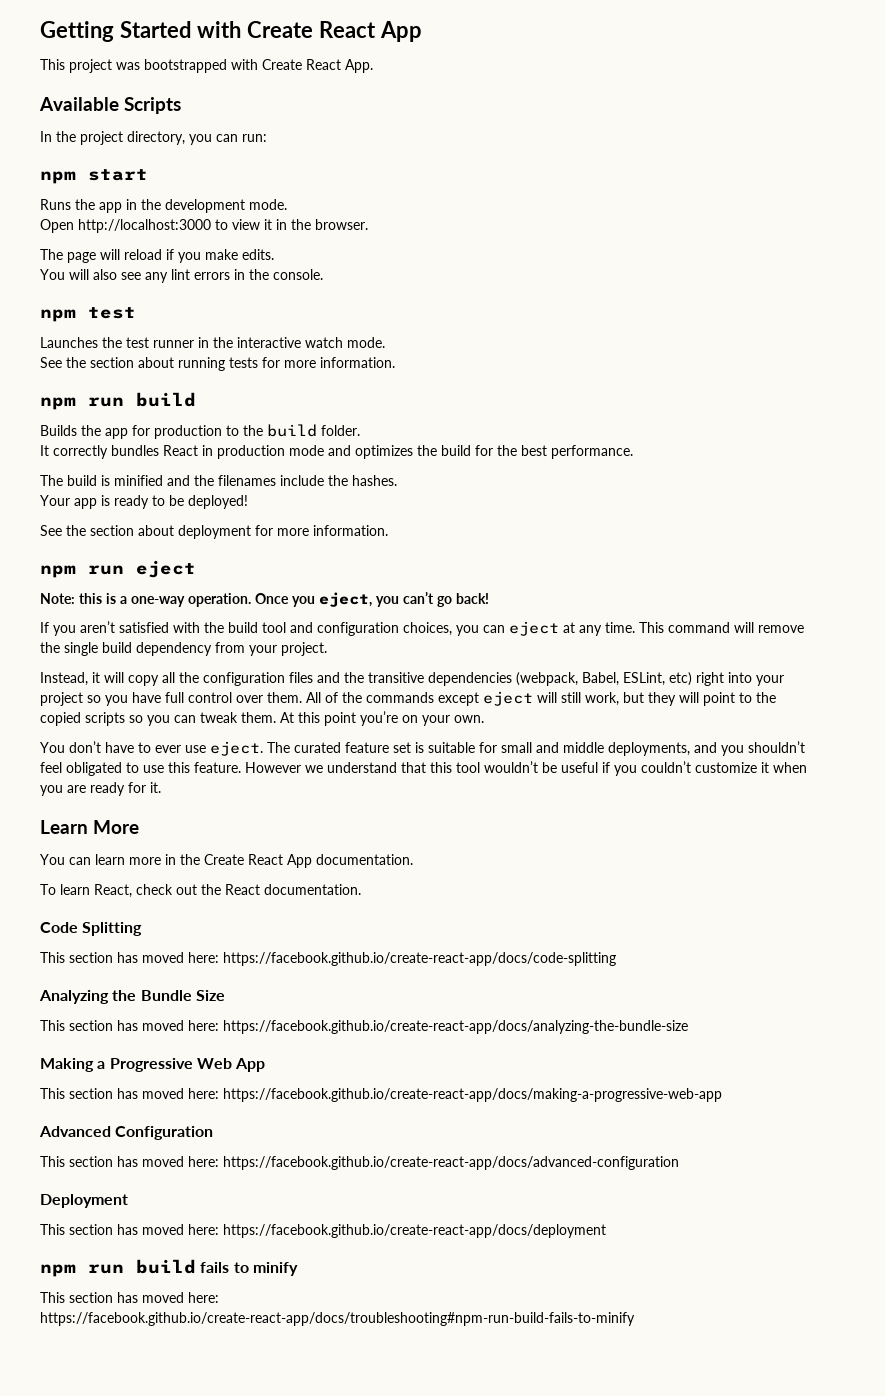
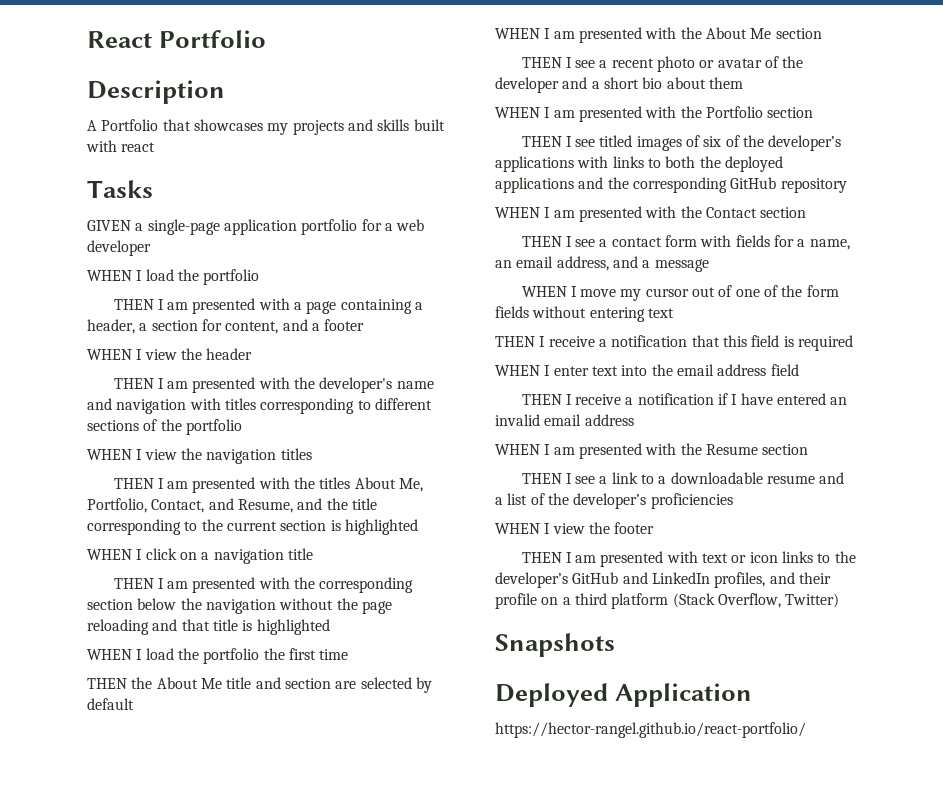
- Getting Started with Create React App
- This project was bootstrapped with Create React App.
- Available Scripts
- In the project directory, you can run:
- npm start
- Runs the app in the development mode.
- Open http://localhost:3000 to view it in the browser.
- The page will reload if you make edits.
- You will also see any lint errors in the console.
- npm test
- Launches the test runner in the interactive watch mode.
- See the section about running tests for more information.
- npm run build
- Builds the app for production to the build folder.
- It correctly bundles React in production mode and optimizes the build for the best performance.
- The build is minified and the filenames include the hashes.
- Your app is ready to be deployed!
- See the section about deployment for more information.
- npm run eject
- Note: this is a one-way operation. Once you eject, you can’t go back!
- If you aren’t satisfied with the build tool and configuration choices, you can eject at any time. This command will remove the single build dependency from your project.
- Instead, it will copy all the configuration files and the transitive dependencies (webpack, Babel, ESLint, etc) right into your project so you have full control over them. All of the commands except eject will still work, but they will point to the copied scripts so you can tweak them. At this point you’re on your own.
- You don’t have to ever use eject. The curated feature set is suitable for small and middle deployments, and you shouldn’t feel obligated to use this feature. However we understand that this tool wouldn’t be useful if you couldn’t customize it when you are ready for it.
- Learn More
- You can learn more in the Create React App documentation.
- To learn React, check out the React documentation.
- Code Splitting
- This section has moved here: https://facebook.github.io/create-react-app/docs/code-splitting
- Analyzing the Bundle Size
- This section has moved here: https://facebook.github.io/create-react-app/docs/analyzing-the-bundle-size
- Making a Progressive Web App
- This section has moved here: https://facebook.github.io/create-react-app/docs/making-a-progressive-web-app
- Advanced Configuration
- This section has moved here: https://facebook.github.io/create-react-app/docs/advanced-configuration
- Deployment
- This section has moved here: https://facebook.github.io/create-react-app/docs/deployment
- npm run build fails to minify
- This section has moved here: https://facebook.github.io/create-react-app/docs/troubleshooting#npm-run-build-fails-to-minify
+ React Portfolio
+ Description
+ A Portfolio that showcases my projects and skills built with react
+ Tasks
+ GIVEN a single-page application portfolio for a web developer
+ WHEN I load the portfolio
+ THEN I am presented with a page containing a header, a section for content, and a footer
+ WHEN I view the header
+ THEN I am presented with the developer's name and navigation with titles corresponding to different sections of the portfolio
+ WHEN I view the navigation titles
+ THEN I am presented with the titles About Me, Portfolio, Contact, and Resume, and the title corresponding to the current section is highlighted
+ WHEN I click on a navigation title
+ THEN I am presented with the corresponding section below the navigation without the page reloading and that title is highlighted
+ WHEN I load the portfolio the first time
+ THEN the About Me title and section are selected by default
+ WHEN I am presented with the About Me section
+ THEN I see a recent photo or avatar of the developer and a short bio about them
+ WHEN I am presented with the Portfolio section
+ THEN I see titled images of six of the developer’s applications with links to both the deployed applications and the corresponding GitHub repository
+ WHEN I am presented with the Contact section
+ THEN I see a contact form with fields for a name, an email address, and a message
+ WHEN I move my cursor out of one of the form fields without entering text
+ THEN I receive a notification that this field is required
+ WHEN I enter text into the email address field
+ THEN I receive a notification if I have entered an invalid email address
+ WHEN I am presented with the Resume section
+ THEN I see a link to a downloadable resume and a list of the developer’s proficiencies
+ WHEN I view the footer
+ THEN I am presented with text or icon links to the developer’s GitHub and LinkedIn profiles, and their profile on a third platform (Stack Overflow, Twitter)
+ Snapshots
+ Deployed Application
+ https://hector-rangel.github.io/react-portfolio/

